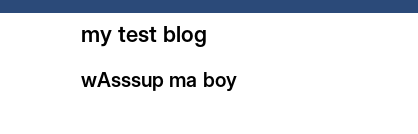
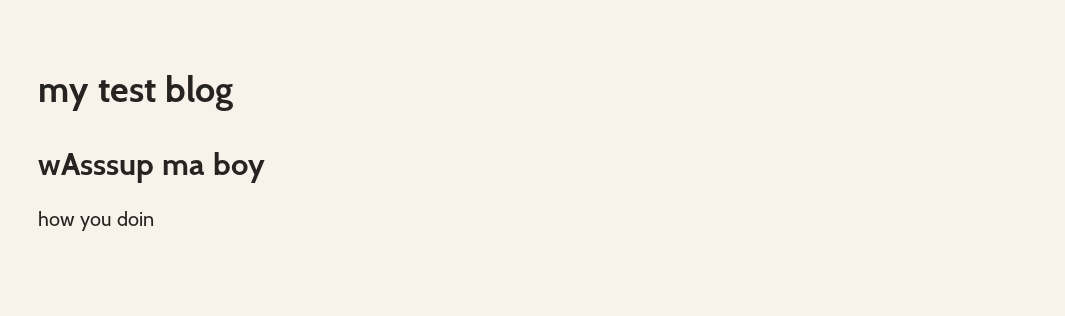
+ how you doin

